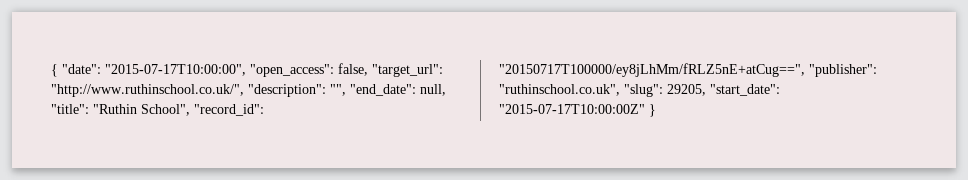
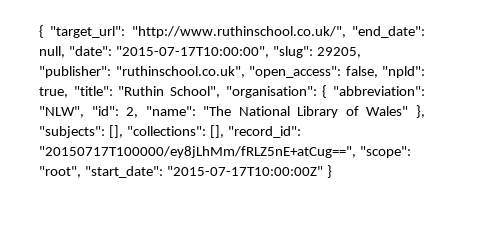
- { "date": "2015-07-17T10:00:00", "open_access": false, "target_url": "http://www.ruthinschool.co.uk/", "description": "", "end_date": null, "title": "Ruthin School", "record_id": "20150717T100000/ey8jLhMm/fRLZ5nE+atCug==", "publisher": "ruthinschool.co.uk", "slug": 29205, "start_date": "2015-07-17T10:00:00Z" }
+ { "target_url": "http://www.ruthinschool.co.uk/", "end_date": null, "date": "2015-07-17T10:00:00", "slug": 29205, "publisher": "ruthinschool.co.uk", "open_access": false, "npld": true, "title": "Ruthin School", "organisation": { "abbreviation": "NLW", "id": 2, "name": "The National Library of Wales" }, "subjects": [], "collections": [], "record_id": "20150717T100000/ey8jLhMm/fRLZ5nE+atCug==", "scope": "root", "start_date": "2015-07-17T10:00:00Z" }

